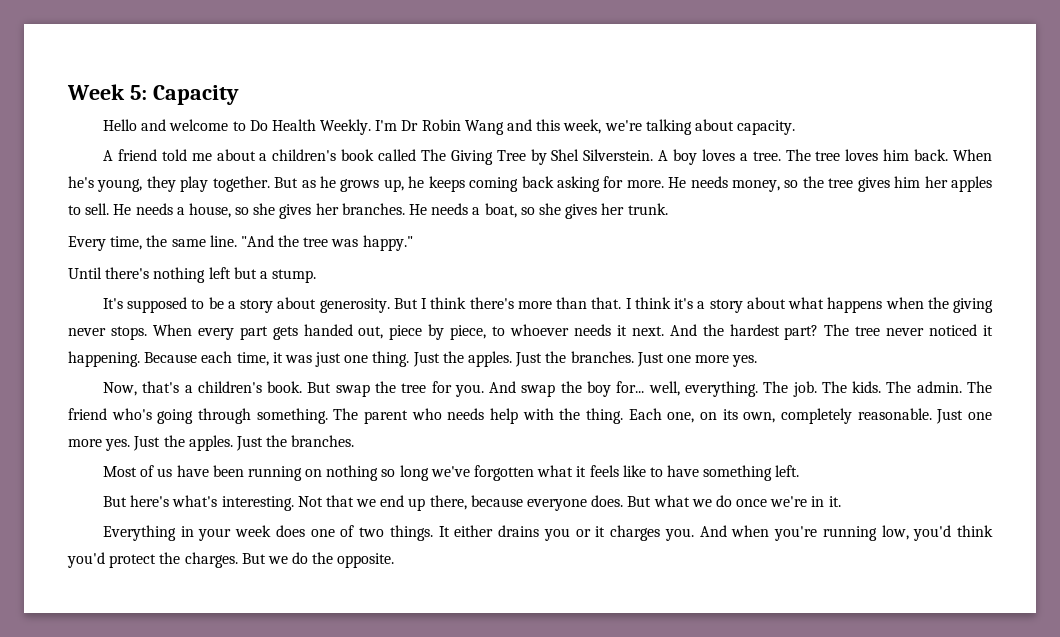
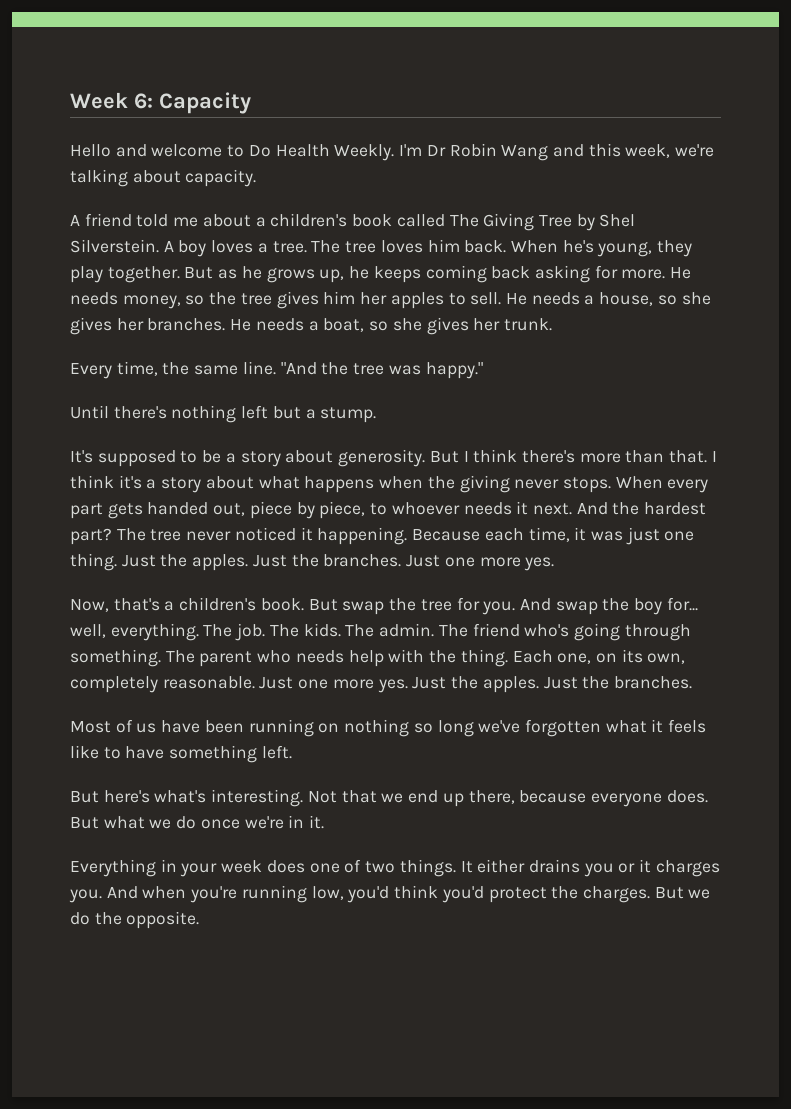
- Week 5: Capacity
+ Week 6: Capacity

